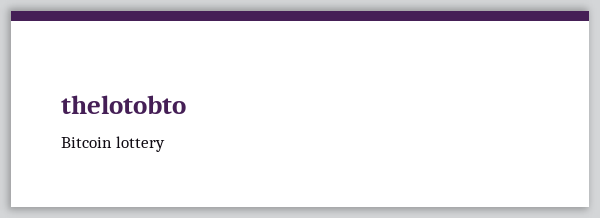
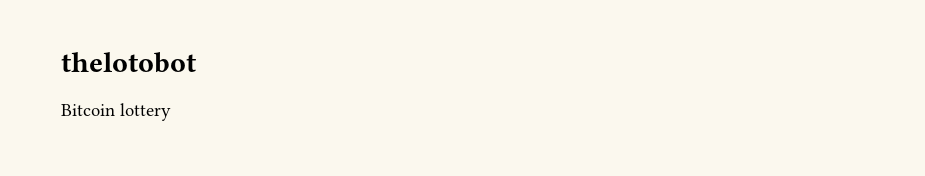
- thelotobto
+ thelotobot

